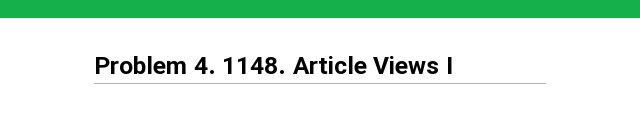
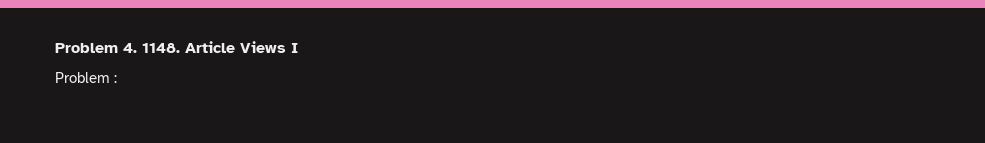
+ Problem :

